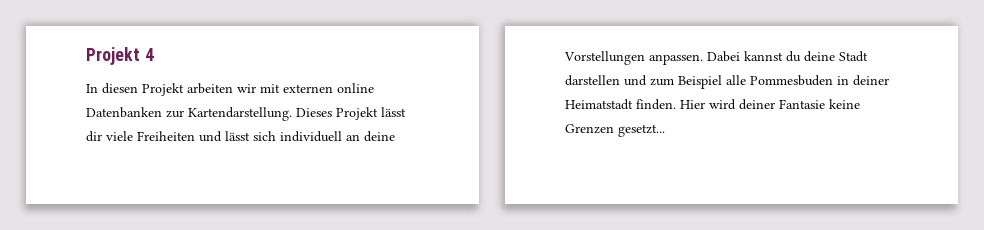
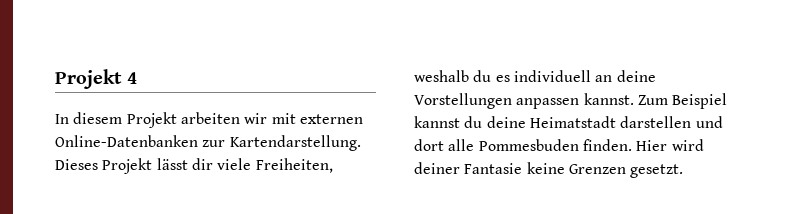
- In diesen Projekt arbeiten wir mit externen online Datenbanken zur Kartendarstellung.
+ In diesem Projekt arbeiten wir mit externen Online-Datenbanken zur Kartendarstellung.
- Dieses Projekt lässt dir viele Freiheiten und lässt sich individuell an deine Vorstellungen anpassen. Dabei kannst du deine Stadt darstellen und zum Beispiel alle Pommesbuden in deiner Heimatstadt finden.
+ Dieses Projekt lässt dir viele Freiheiten, weshalb du es individuell an deine Vorstellungen anpassen kannst. Zum Beispiel kannst du deine Heimatstadt darstellen und dort alle Pommesbuden finden.
- Hier wird deiner Fantasie keine Grenzen gesetzt...
+ Hier wird deiner Fantasie keine Grenzen gesetzt.

